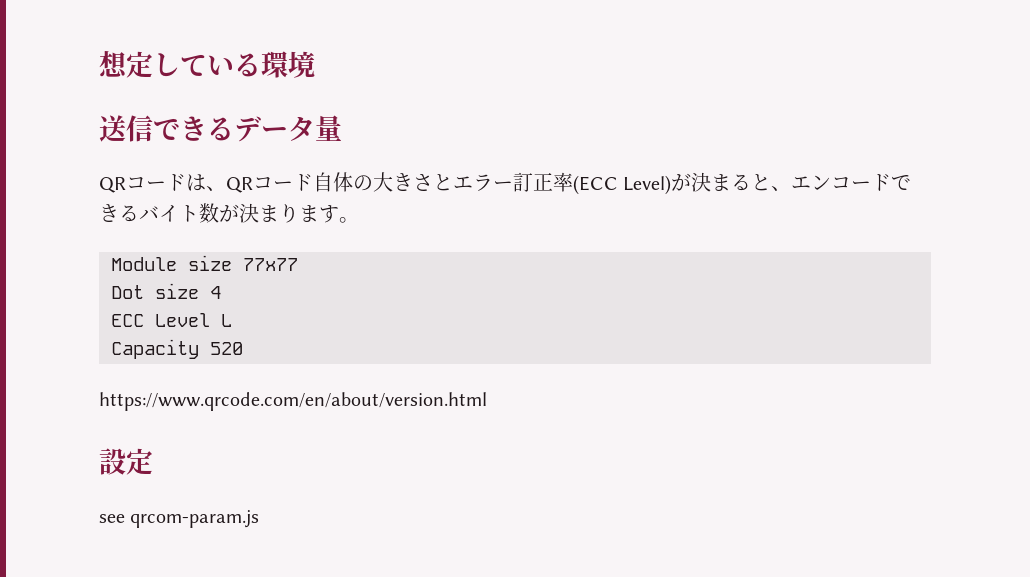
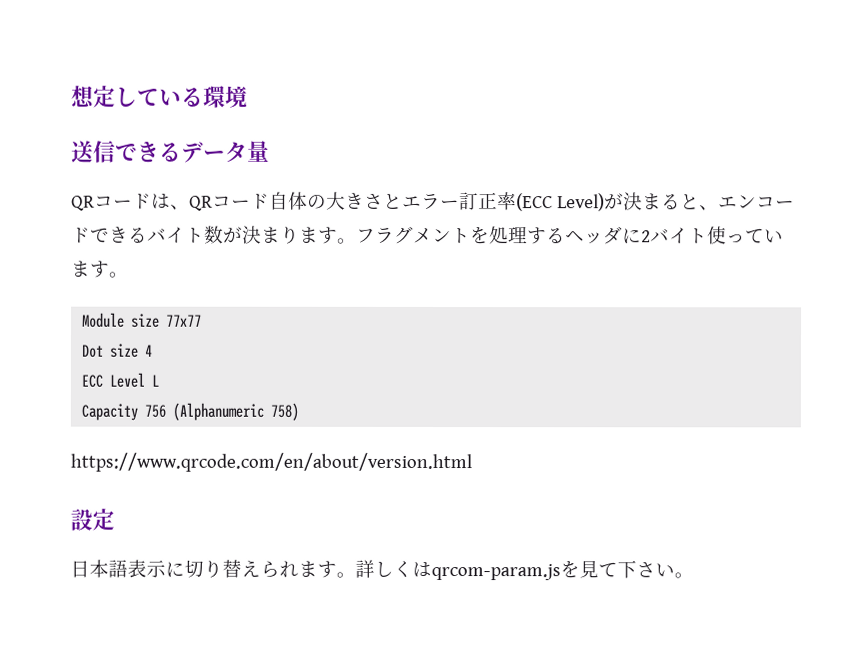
+ フラグメントを処理するヘッダに2バイト使っています。
- Capacity 520
+ Capacity 756 (Alphanumeric 758)
- see qrcom-param.js
+ 日本語表示に切り替えられます。詳しくはqrcom-param.jsを見て下さい。

